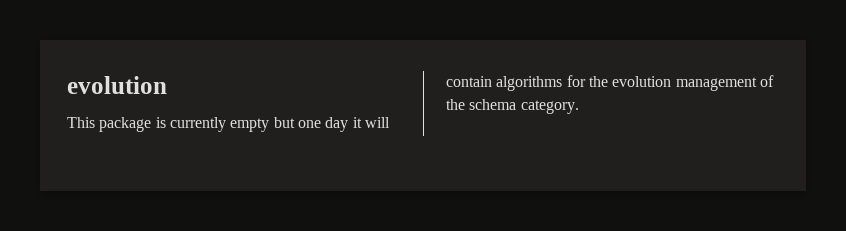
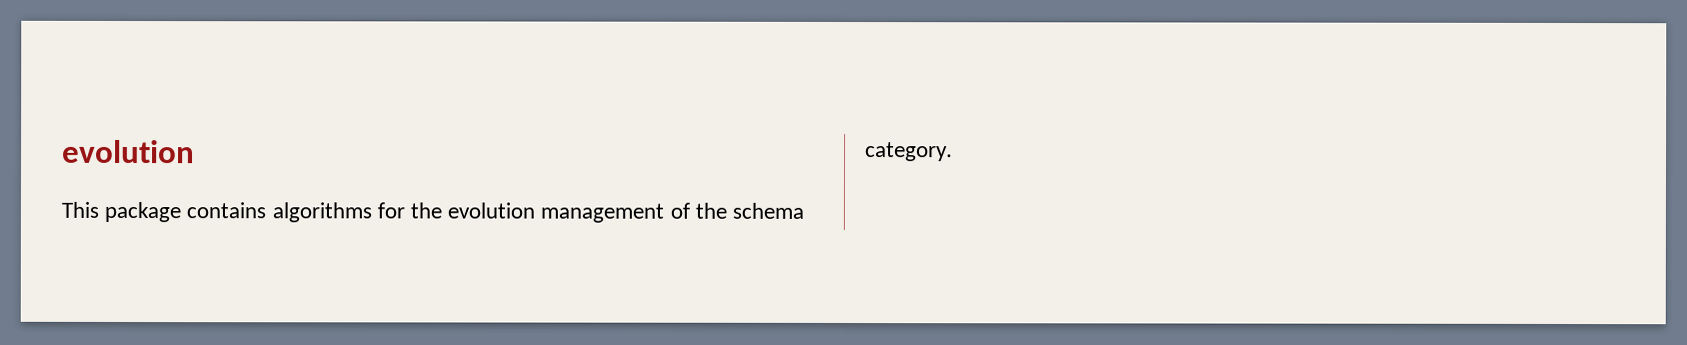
- This package is currently empty but one day it will contain algorithms for the evolution management of the schema category.
+ This package contains algorithms for the evolution management of the schema category.

